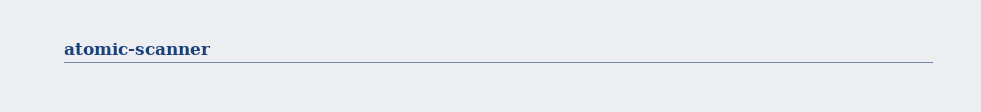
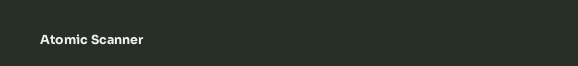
- atomic-scanner
+ Atomic Scanner

